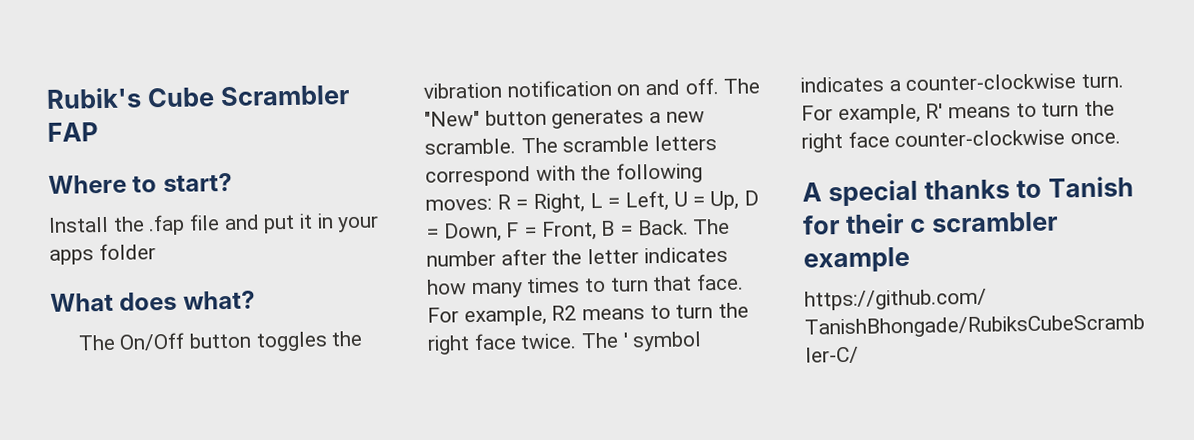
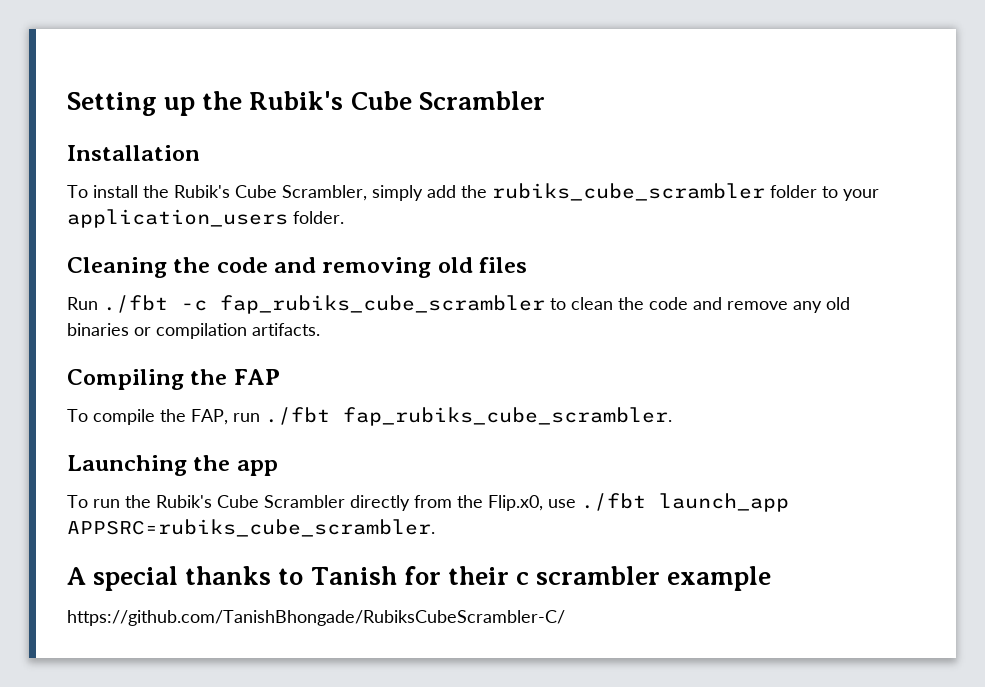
- Rubik's Cube Scrambler FAP
- Where to start?
- Install the .fap file and put it in your apps folder
- What does what?
- The On/Off button toggles the vibration notification on and off. The "New" button generates a new scramble. The scramble letters correspond with the following moves: R = Right, L = Left, U = Up, D = Down, F = Front, B = Back. The number after the letter indicates how many times to turn that face. For example, R2 means to turn the right face twice. The ' symbol indicates a counter-clockwise turn. For example, R' means to turn the right face counter-clockwise once.
+ Setting up the Rubik's Cube Scrambler
+ Installation
+ To install the Rubik's Cube Scrambler, simply add the rubiks_cube_scrambler folder to your application_users folder.
+ Cleaning the code and removing old files
+ Run ./fbt -c fap_rubiks_cube_scrambler to clean the code and remove any old binaries or compilation artifacts.
+ Compiling the FAP
+ To compile the FAP, run ./fbt fap_rubiks_cube_scrambler.
+ Launching the app
+ To run the Rubik's Cube Scrambler directly from the Flip.x0, use ./fbt launch_app APPSRC=rubiks_cube_scrambler.

